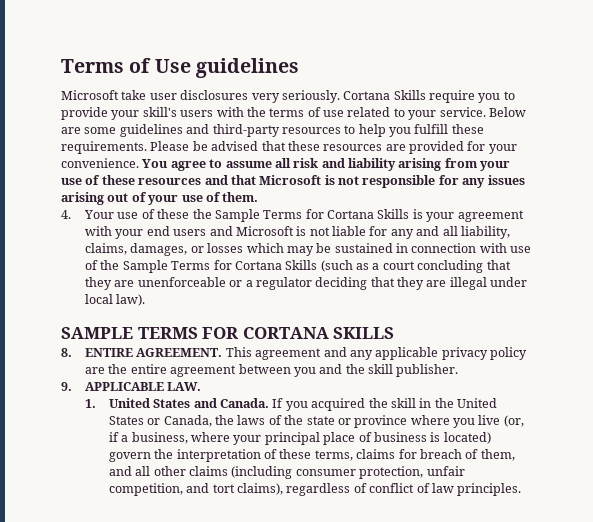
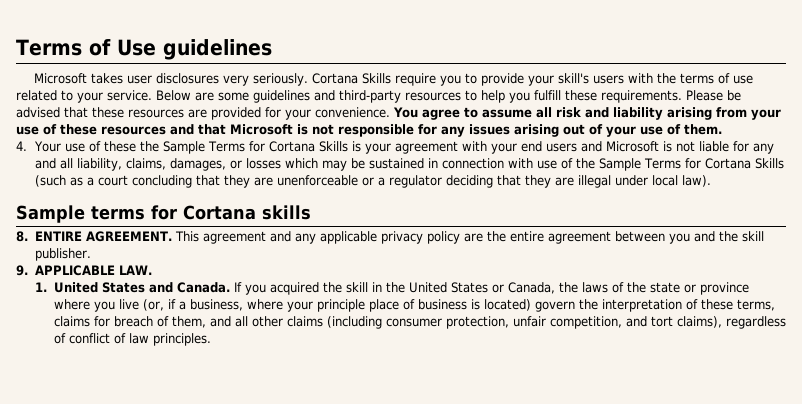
- Microsoft take user disclosures very seriously.
+ Microsoft takes user disclosures very seriously.
- SAMPLE TERMS FOR CORTANA SKILLS
+ Sample terms for Cortana skills
- If you acquired the skill in the United States or Canada, the laws of the state or province where you live (or, if a business, where your principal place of business is located) govern the interpretation of these terms, claims for breach of them, and all other claims (including consumer protection, unfair competition, and tort claims), regardless of conflict of law principles.
+ If you acquired the skill in the United States or Canada, the laws of the state or province where you live (or, if a business, where your principle place of business is located) govern the interpretation of these terms, claims for breach of them, and all other claims (including consumer protection, unfair competition, and tort claims), regardless of conflict of law principles.

